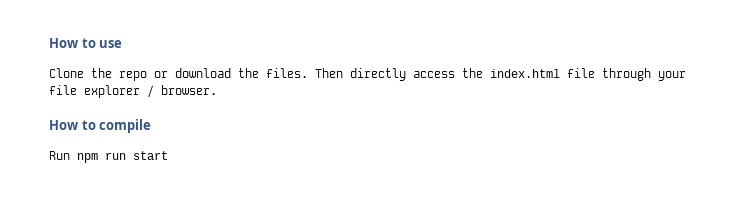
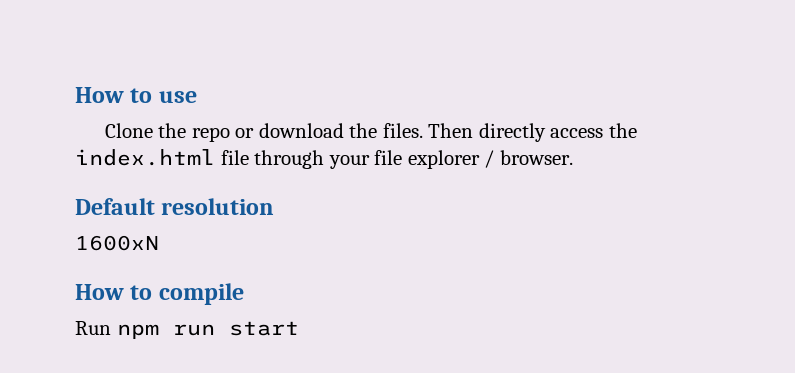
+ Default resolution
+ 1600xN

